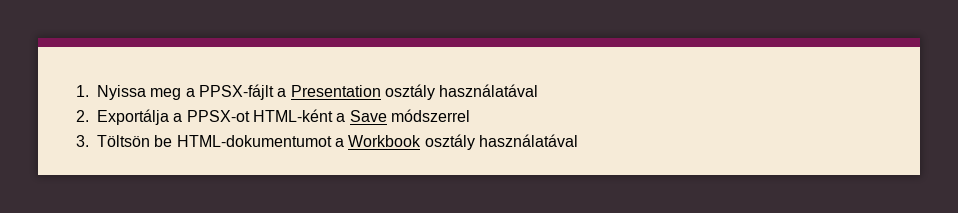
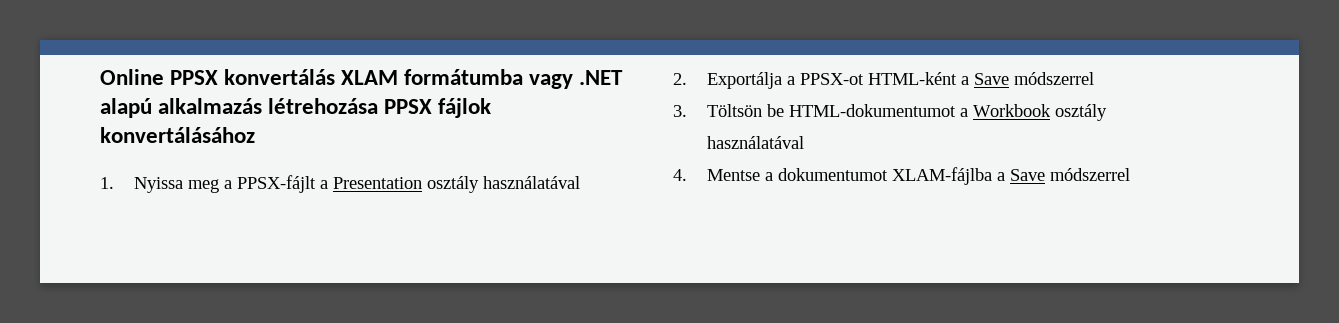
+ Online PPSX konvertálás XLAM formátumba vagy .NET alapú alkalmazás létrehozása PPSX fájlok konvertálásához
+ 4. Mentse a dokumentumot XLAM-fájlba a Save módszerrel

